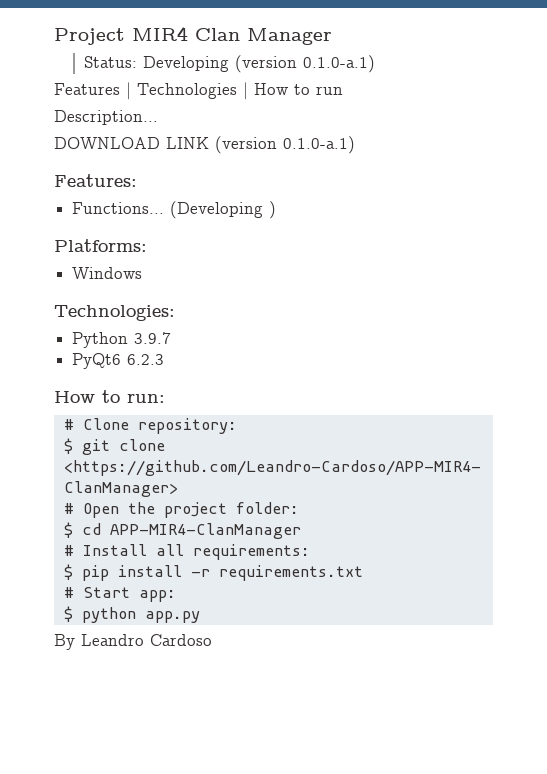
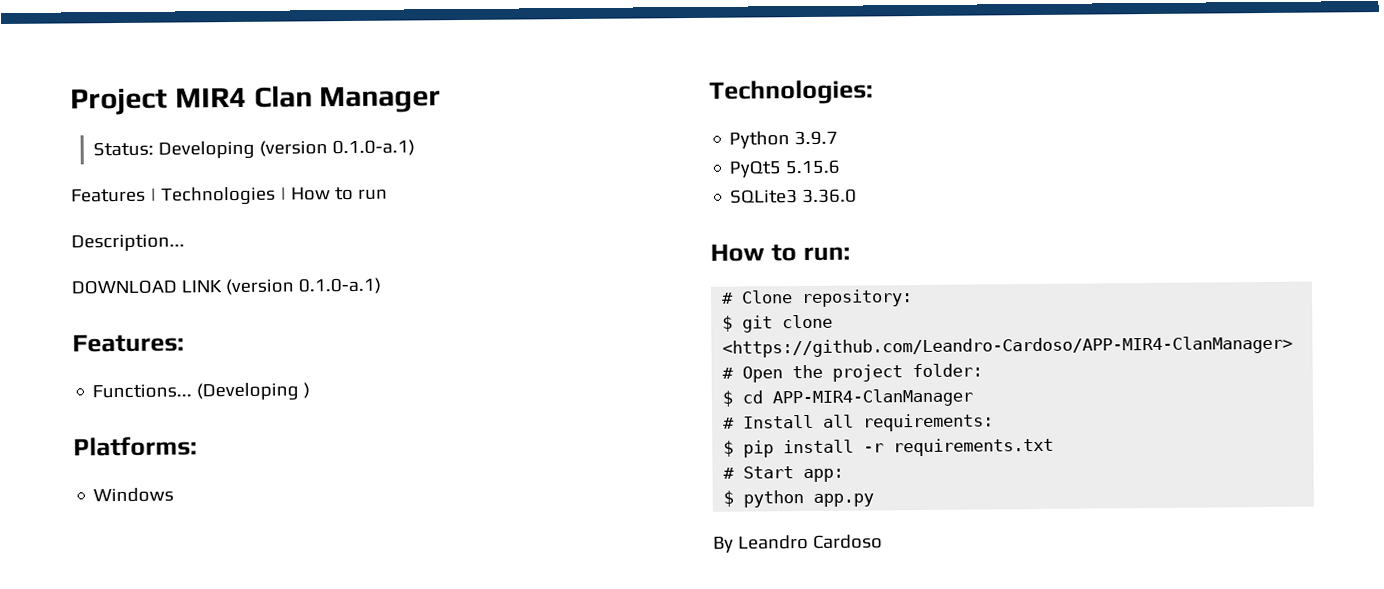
- PyQt6 6.2.3
+ PyQt5 5.15.6
+ SQLite3 3.36.0

